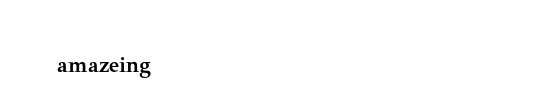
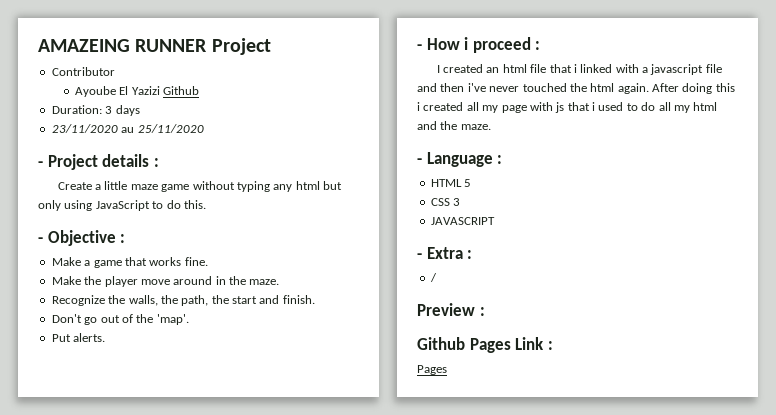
- amazeing
+ AMAZEING RUNNER Project
+ Contributor
+ Ayoube El Yazizi Github
+ Duration: 3 days
+ 23/11/2020 au 25/11/2020
+ - Project details :
+ Create a little maze game without typing any html but only using JavaScript to do this.
+ - Objective :
+ Make a game that works fine.
+ Make the player move around in the maze.
+ Recognize the walls, the path, the start and finish.
+ Don't go out of the 'map'.
+ Put alerts.
+ - How i proceed :
+ I created an html file that i linked with a javascript file and then i've never touched the html again. After doing this i created all my page with js that i used to do all my html and the maze.
+ - Language :
+ HTML 5
+ CSS 3
+ JAVASCRIPT
+ - Extra :
+ /
+ Preview :
+ Github Pages Link :
+ Pages

